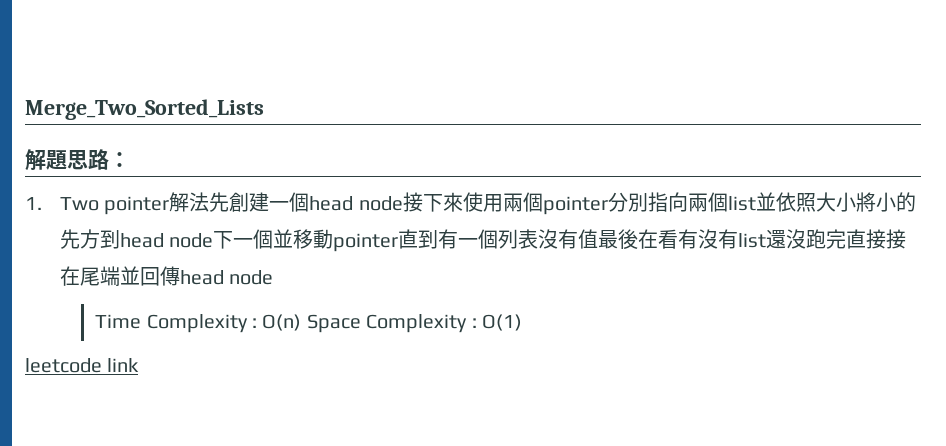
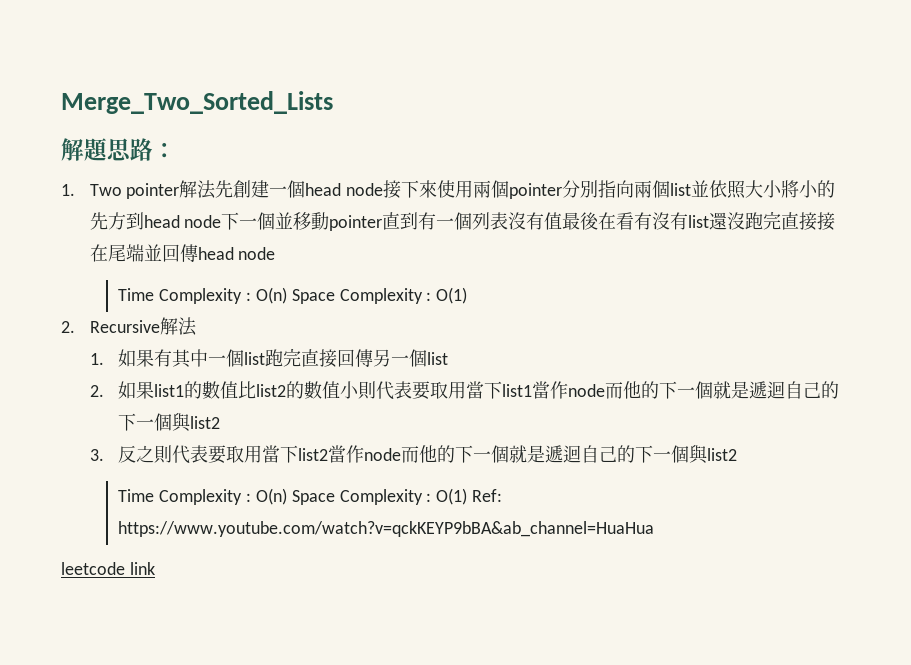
+ 2. Recursive解法
+ 1.如果有其中一個list跑完直接回傳另一個list
+ 2.如果list1的數值比list2的數值小則代表要取用當下list1當作node而他的下一個就是遞迴自己的下一個與list2
+ 3.反之則代表要取用當下list2當作node而他的下一個就是遞迴自己的下一個與list2
+ Time Complexity : O(n) Space Complexity : O(1) Ref: https://www.youtube.com/watch?v=qckKEYP9bBA&ab_channel=HuaHua

